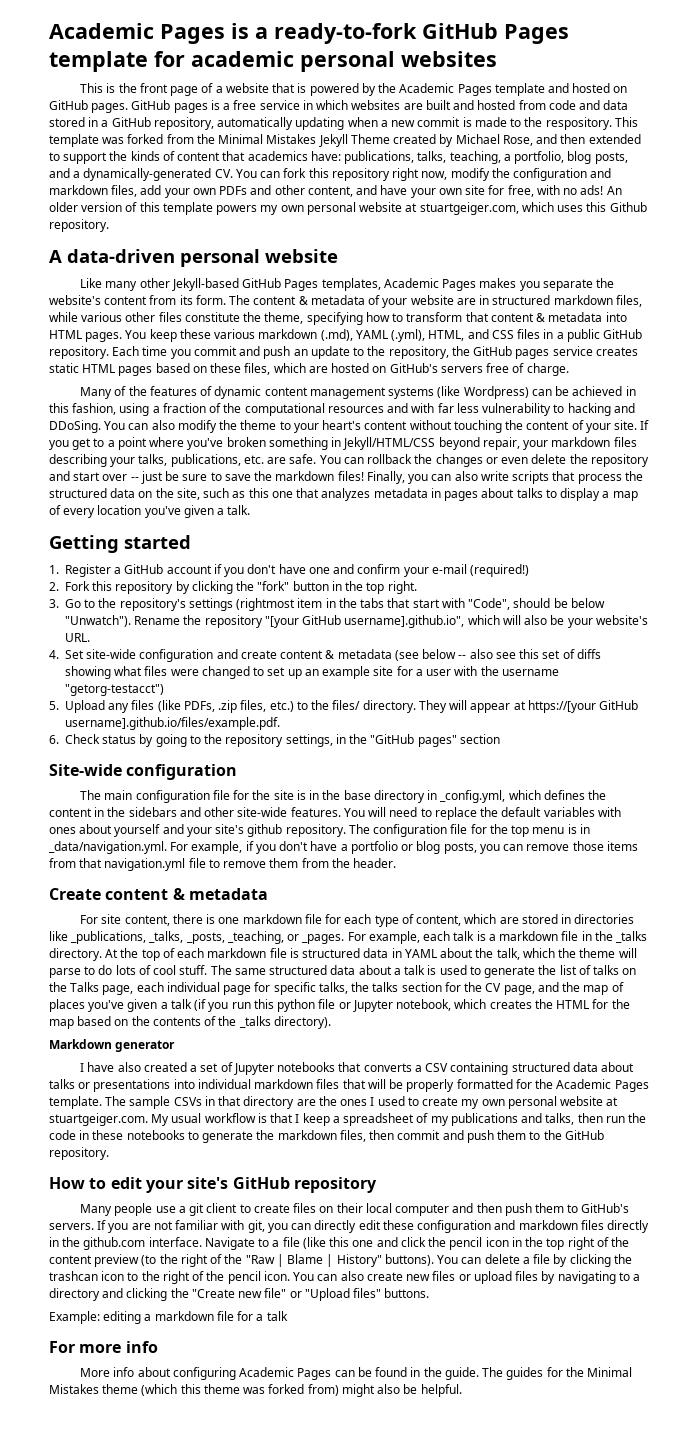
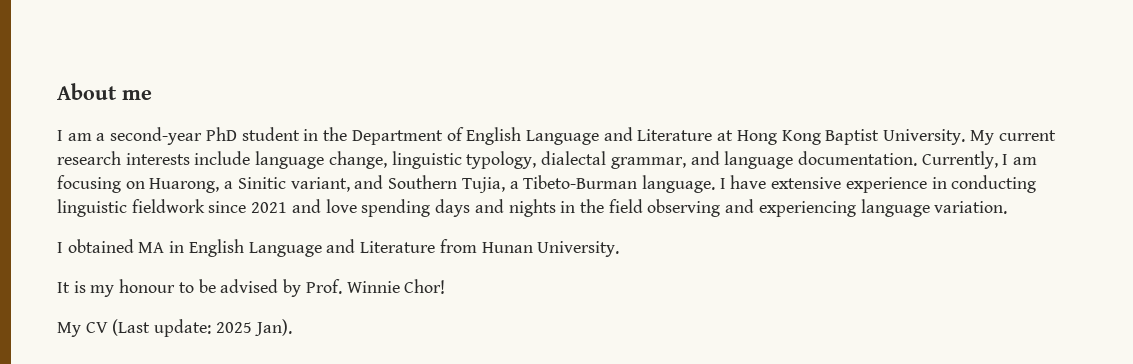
- Academic Pages is a ready-to-fork GitHub Pages template for academic personal websites
- This is the front page of a website that is powered by the Academic Pages template and hosted on GitHub pages. GitHub pages is a free service in which websites are built and hosted from code and data stored in a GitHub repository, automatically updating when a new commit is made to the respository. This template was forked from the Minimal Mistakes Jekyll Theme created by Michael Rose, and then extended to support the kinds of content that academics have: publications, talks, teaching, a portfolio, blog posts, and a dynamically-generated CV. You can fork this repository right now, modify the configuration and markdown files, add your own PDFs and other content, and have your own site for free, with no ads! An older version of this template powers my own personal website at stuartgeiger.com, which uses this Github repository.
- A data-driven personal website
- Like many other Jekyll-based GitHub Pages templates, Academic Pages makes you separate the website's content from its form. The content & metadata of your website are in structured markdown files, while various other files constitute the theme, specifying how to transform that content & metadata into HTML pages. You keep these various markdown (.md), YAML (.yml), HTML, and CSS files in a public GitHub repository. Each time you commit and push an update to the repository, the GitHub pages service creates static HTML pages based on these files, which are hosted on GitHub's servers free of charge.
- Many of the features of dynamic content management systems (like Wordpress) can be achieved in this fashion, using a fraction of the computational resources and with far less vulnerability to hacking and DDoSing. You can also modify the theme to your heart's content without touching the content of your site. If you get to a point where you've broken something in Jekyll/HTML/CSS beyond repair, your markdown files describing your talks, publications, etc. are safe. You can rollback the changes or even delete the repository and start over -- just be sure to save the markdown files! Finally, you can also write scripts that process the structured data on the site, such as this one that analyzes metadata in pages about talks to display a map of every location you've given a talk.
- Getting started
- 1. Register a GitHub account if you don't have one and confirm your e-mail (required!)
- 2. Fork this repository by clicking the "fork" button in the top right.
- 3. Go to the repository's settings (rightmost item in the tabs that start with "Code", should be below "Unwatch"). Rename the repository "[your GitHub username].github.io", which will also be your website's URL.
- 4. Set site-wide configuration and create content & metadata (see below -- also see this set of diffs showing what files were changed to set up an example site for a user with the username "getorg-testacct")
- 5. Upload any files (like PDFs, .zip files, etc.) to the files/ directory. They will appear at https://[your GitHub username].github.io/files/example.pdf.
- 6. Check status by going to the repository settings, in the "GitHub pages" section
- Site-wide configuration
- The main configuration file for the site is in the base directory in _config.yml, which defines the content in the sidebars and other site-wide features. You will need to replace the default variables with ones about yourself and your site's github repository. The configuration file for the top menu is in _data/navigation.yml. For example, if you don't have a portfolio or blog posts, you can remove those items from that navigation.yml file to remove them from the header.
- Create content & metadata
- For site content, there is one markdown file for each type of content, which are stored in directories like _publications, _talks, _posts, _teaching, or _pages. For example, each talk is a markdown file in the _talks directory. At the top of each markdown file is structured data in YAML about the talk, which the theme will parse to do lots of cool stuff. The same structured data about a talk is used to generate the list of talks on the Talks page, each individual page for specific talks, the talks section for the CV page, and the map of places you've given a talk (if you run this python file or Jupyter notebook, which creates the HTML for the map based on the contents of the _talks directory).
- Markdown generator
- I have also created a set of Jupyter notebooks that converts a CSV containing structured data about talks or presentations into individual markdown files that will be properly formatted for the Academic Pages template. The sample CSVs in that directory are the ones I used to create my own personal website at stuartgeiger.com. My usual workflow is that I keep a spreadsheet of my publications and talks, then run the code in these notebooks to generate the markdown files, then commit and push them to the GitHub repository.
- How to edit your site's GitHub repository
- Many people use a git client to create files on their local computer and then push them to GitHub's servers. If you are not familiar with git, you can directly edit these configuration and markdown files directly in the github.com interface. Navigate to a file (like this one and click the pencil icon in the top right of the content preview (to the right of the "Raw | Blame | History" buttons). You can delete a file by clicking the trashcan icon to the right of the pencil icon. You can also create new files or upload files by navigating to a directory and clicking the "Create new file" or "Upload files" buttons.
- Example: editing a markdown file for a talk
- For more info
- More info about configuring Academic Pages can be found in the guide. The guides for the Minimal Mistakes theme (which this theme was forked from) might also be helpful.
+ About me
+ I am a second-year PhD student in the Department of English Language and Literature at Hong Kong Baptist University. My current research interests include language change, linguistic typology, dialectal grammar, and language documentation. Currently, I am focusing on Huarong, a Sinitic variant, and Southern Tujia, a Tibeto-Burman language. I have extensive experience in conducting linguistic fieldwork since 2021 and love spending days and nights in the field observing and experiencing language variation.
+ I obtained MA in English Language and Literature from Hunan University.
+ It is my honour to be advised by Prof. Winnie Chor!
+ My CV (Last update: 2025 Jan).

